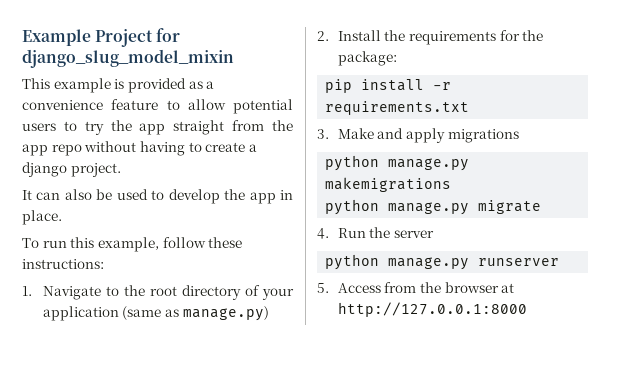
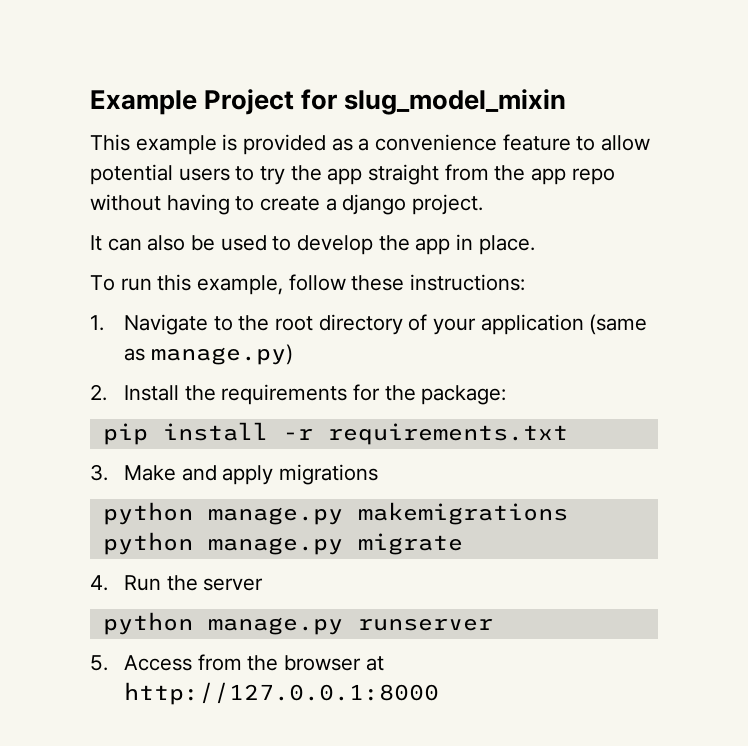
- Example Project for django_slug_model_mixin
+ Example Project for slug_model_mixin

